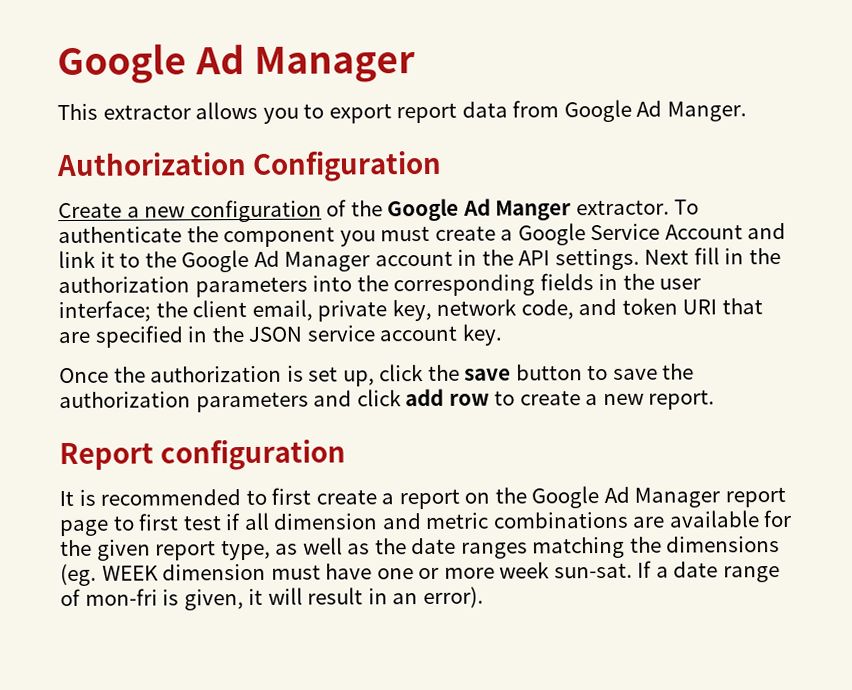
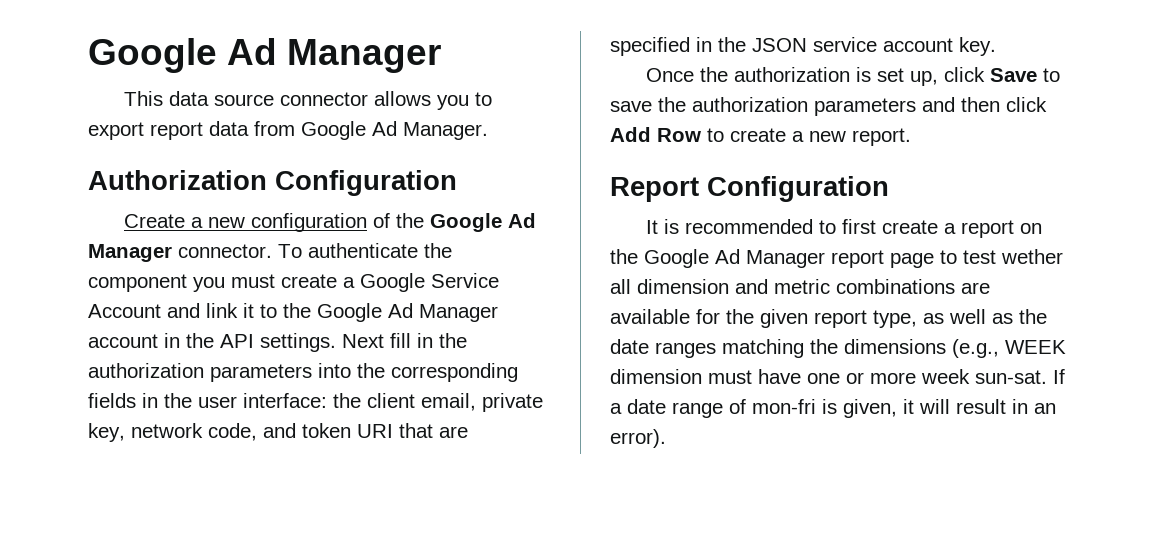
- This extractor allows you to export report data from Google Ad Manger.
+ This data source connector allows you to export report data from Google Ad Manager.
- Create a new configuration of the Google Ad Manger extractor.
+ Create a new configuration of the Google Ad Manager connector.
- Next fill in the authorization parameters into the corresponding fields in the user interface; the client email, private key, network code, and token URI that are specified in the JSON service account key.
+ Next fill in the authorization parameters into the corresponding fields in the user interface: the client email, private key, network code, and token URI that are specified in the JSON service account key.
- Once the authorization is set up, click the save button to save the authorization parameters and click add row to create a new report.
+ Once the authorization is set up, click Save to save the authorization parameters and then click Add Row to create a new report.
- Report configuration
+ Report Configuration
- It is recommended to first create a report on the Google Ad Manager report page to first test if all dimension and metric combinations are available for the given report type, as well as the date ranges matching the dimensions (eg. WEEK dimension must have one or more week sun-sat.
+ It is recommended to first create a report on the Google Ad Manager report page to test wether all dimension and metric combinations are available for the given report type, as well as the date ranges matching the dimensions (e.g., WEEK dimension must have one or more week sun-sat.

